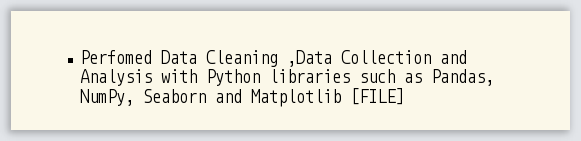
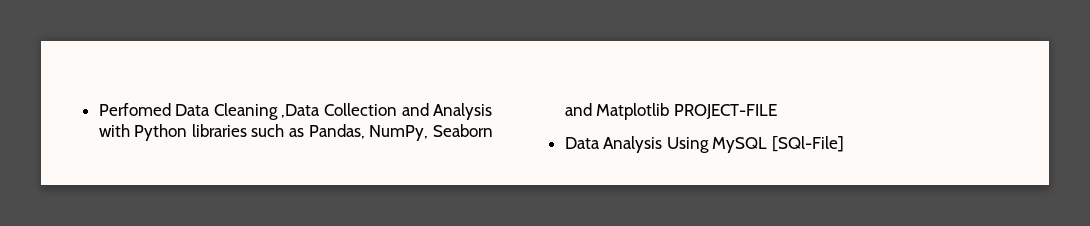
- Perfomed Data Cleaning ,Data Collection and Analysis with Python libraries such as Pandas, NumPy, Seaborn and Matplotlib [FILE]
+ Perfomed Data Cleaning ,Data Collection and Analysis with Python libraries such as Pandas, NumPy, Seaborn and Matplotlib PROJECT-FILE
+ Data Analysis Using MySQL [SQl-File]

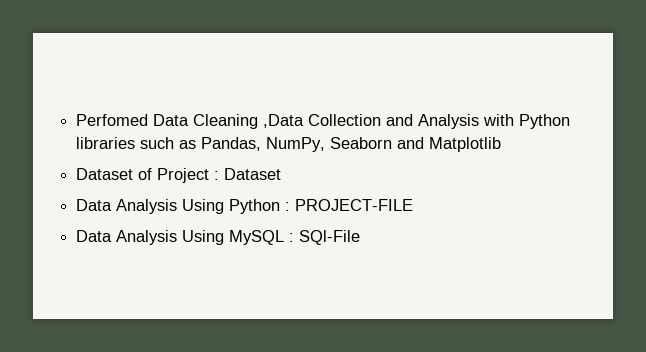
- Perfomed Data Cleaning ,Data Collection and Analysis with Python libraries such as Pandas, NumPy, Seaborn and Matplotlib PROJECT-FILE
+ Perfomed Data Cleaning ,Data Collection and Analysis with Python libraries such as Pandas, NumPy, Seaborn and Matplotlib
+ Dataset of Project : Dataset
+ Data Analysis Using Python : PROJECT-FILE
- Data Analysis Using MySQL [SQl-File]
+ Data Analysis Using MySQL : SQl-File

